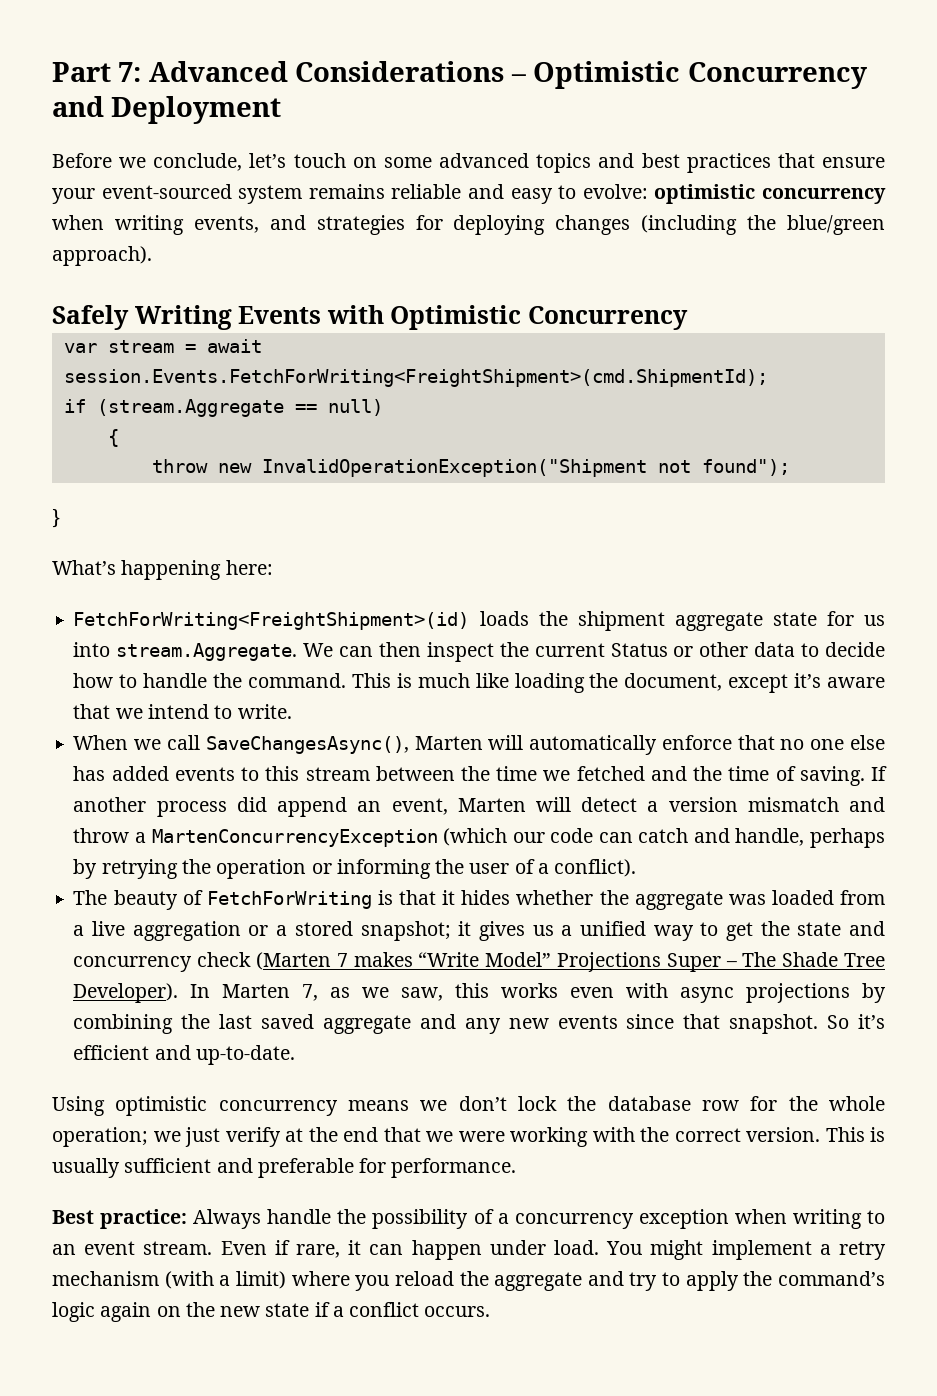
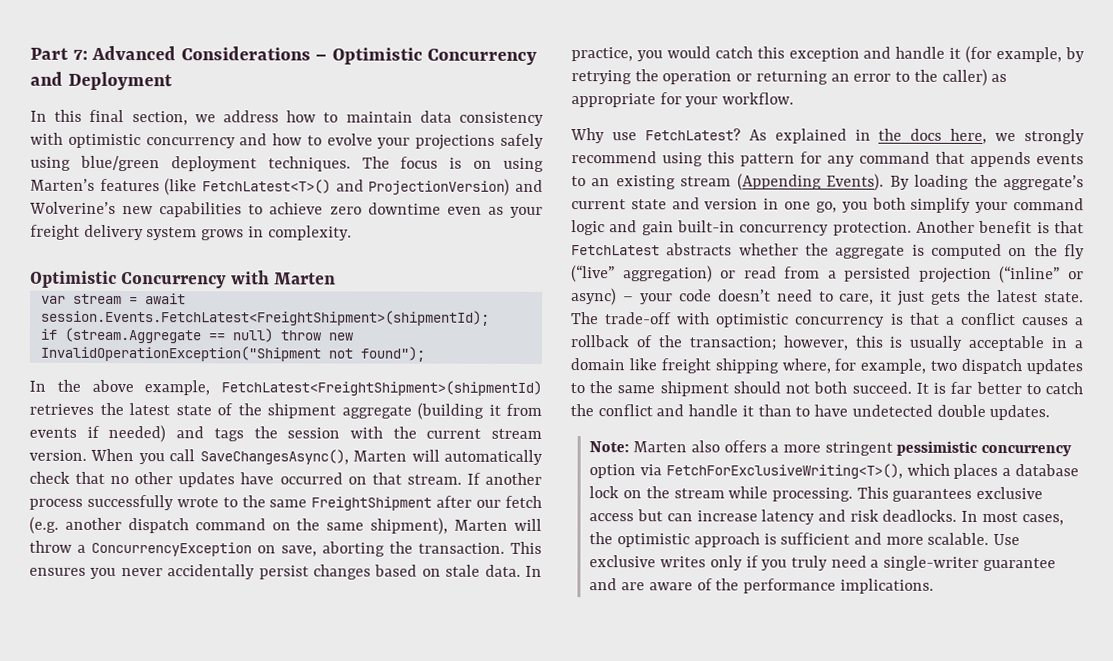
- Before we conclude, let’s touch on some advanced topics and best practices that ensure your event-sourced system remains reliable and easy to evolve: optimistic concurrency when writing events, and strategies for deploying changes (including the blue/green approach).
- Safely Writing Events with Optimistic Concurrency
+ In this final section, we address how to maintain data consistency with optimistic concurrency and how to evolve your projections safely using blue/green deployment techniques. The focus is on using Marten’s features (like FetchLatest<T>() and ProjectionVersion) and Wolverine’s new capabilities to achieve zero downtime even as your freight delivery system grows in complexity.
+ Optimistic Concurrency with Marten
- var stream = await session.Events.FetchForWriting<FreightShipment>(cmd.ShipmentId);
+ var stream = await session.Events.FetchLatest<FreightShipment>(shipmentId);
- if (stream.Aggregate == null)
- {
- throw new InvalidOperationException("Shipment not found");
+ if (stream.Aggregate == null) throw new InvalidOperationException("Shipment not found");
- }
- What’s happening here:
- FetchForWriting<FreightShipment>(id) loads the shipment aggregate state for us into stream.Aggregate. We can then inspect the current Status or other data to decide how to handle the command. This is much like loading the document, except it’s aware that we intend to write.
- When we call SaveChangesAsync(), Marten will automatically enforce that no one else has added events to this stream between the time we fetched and the time of saving. If another process did append an event, Marten will detect a version mismatch and throw a MartenConcurrencyException (which our code can catch and handle, perhaps by retrying the operation or informing the user of a conflict).
- The beauty of FetchForWriting is that it hides whether the aggregate was loaded from a live aggregation or a stored snapshot; it gives us a unified way to get the state and concurrency check (Marten 7 makes “Write Model” Projections Super – The Shade Tree Developer). In Marten 7, as we saw, this works even with async projections by combining the last saved aggregate and any new events since that snapshot. So it’s efficient and up-to-date.
- Using optimistic concurrency means we don’t lock the database row for the whole operation; we just verify at the end that we were working with the correct version. This is usually sufficient and preferable for performance.
- Best practice: Always handle the possibility of a concurrency exception when writing to an event stream. Even if rare, it can happen under load. You might implement a retry mechanism (with a limit) where you reload the aggregate and try to apply the command’s logic again on the new state if a conflict occurs.
+ In the above example, FetchLatest<FreightShipment>(shipmentId) retrieves the latest state of the shipment aggregate (building it from events if needed) and tags the session with the current stream version. When you call SaveChangesAsync(), Marten will automatically check that no other updates have occurred on that stream. If another process successfully wrote to the same FreightShipment after our fetch (e.g. another dispatch command on the same shipment), Marten will throw a ConcurrencyException on save, aborting the transaction. This ensures you never accidentally persist changes based on stale data. In practice, you would catch this exception and handle it (for example, by retrying the operation or returning an error to the caller) as appropriate for your workflow.
+ Why use FetchLatest? As explained in the docs here, we strongly recommend using this pattern for any command that appends events to an existing stream (Appending Events). By loading the aggregate’s current state and version in one go, you both simplify your command logic and gain built-in concurrency protection. Another benefit is that FetchLatest abstracts whether the aggregate is computed on the fly (“live” aggregation) or read from a persisted projection (“inline” or async) – your code doesn’t need to care, it just gets the latest state. The trade-off with optimistic concurrency is that a conflict causes a rollback of the transaction; however, this is usually acceptable in a domain like freight shipping where, for example, two dispatch updates to the same shipment should not both succeed. It is far better to catch the conflict and handle it than to have undetected double updates.
+ Note: Marten also offers a more stringent pessimistic concurrency option via FetchForExclusiveWriting<T>(), which places a database lock on the stream while processing. This guarantees exclusive access but can increase latency and risk deadlocks. In most cases, the optimistic approach is sufficient and more scalable. Use exclusive writes only if you truly need a single-writer guarantee and are aware of the performance implications.

